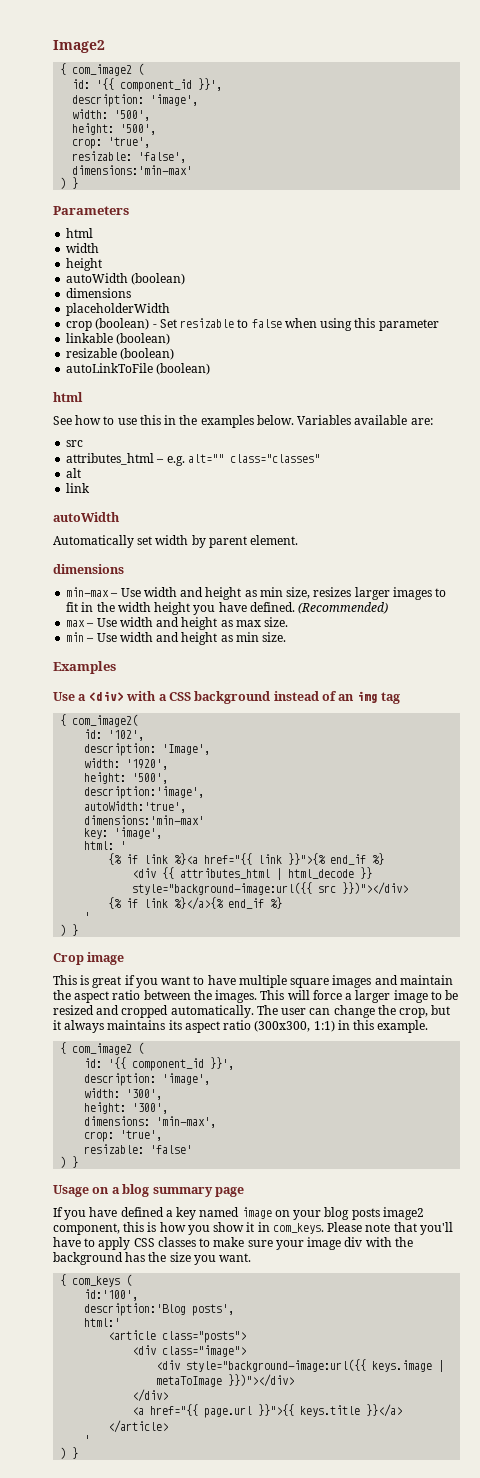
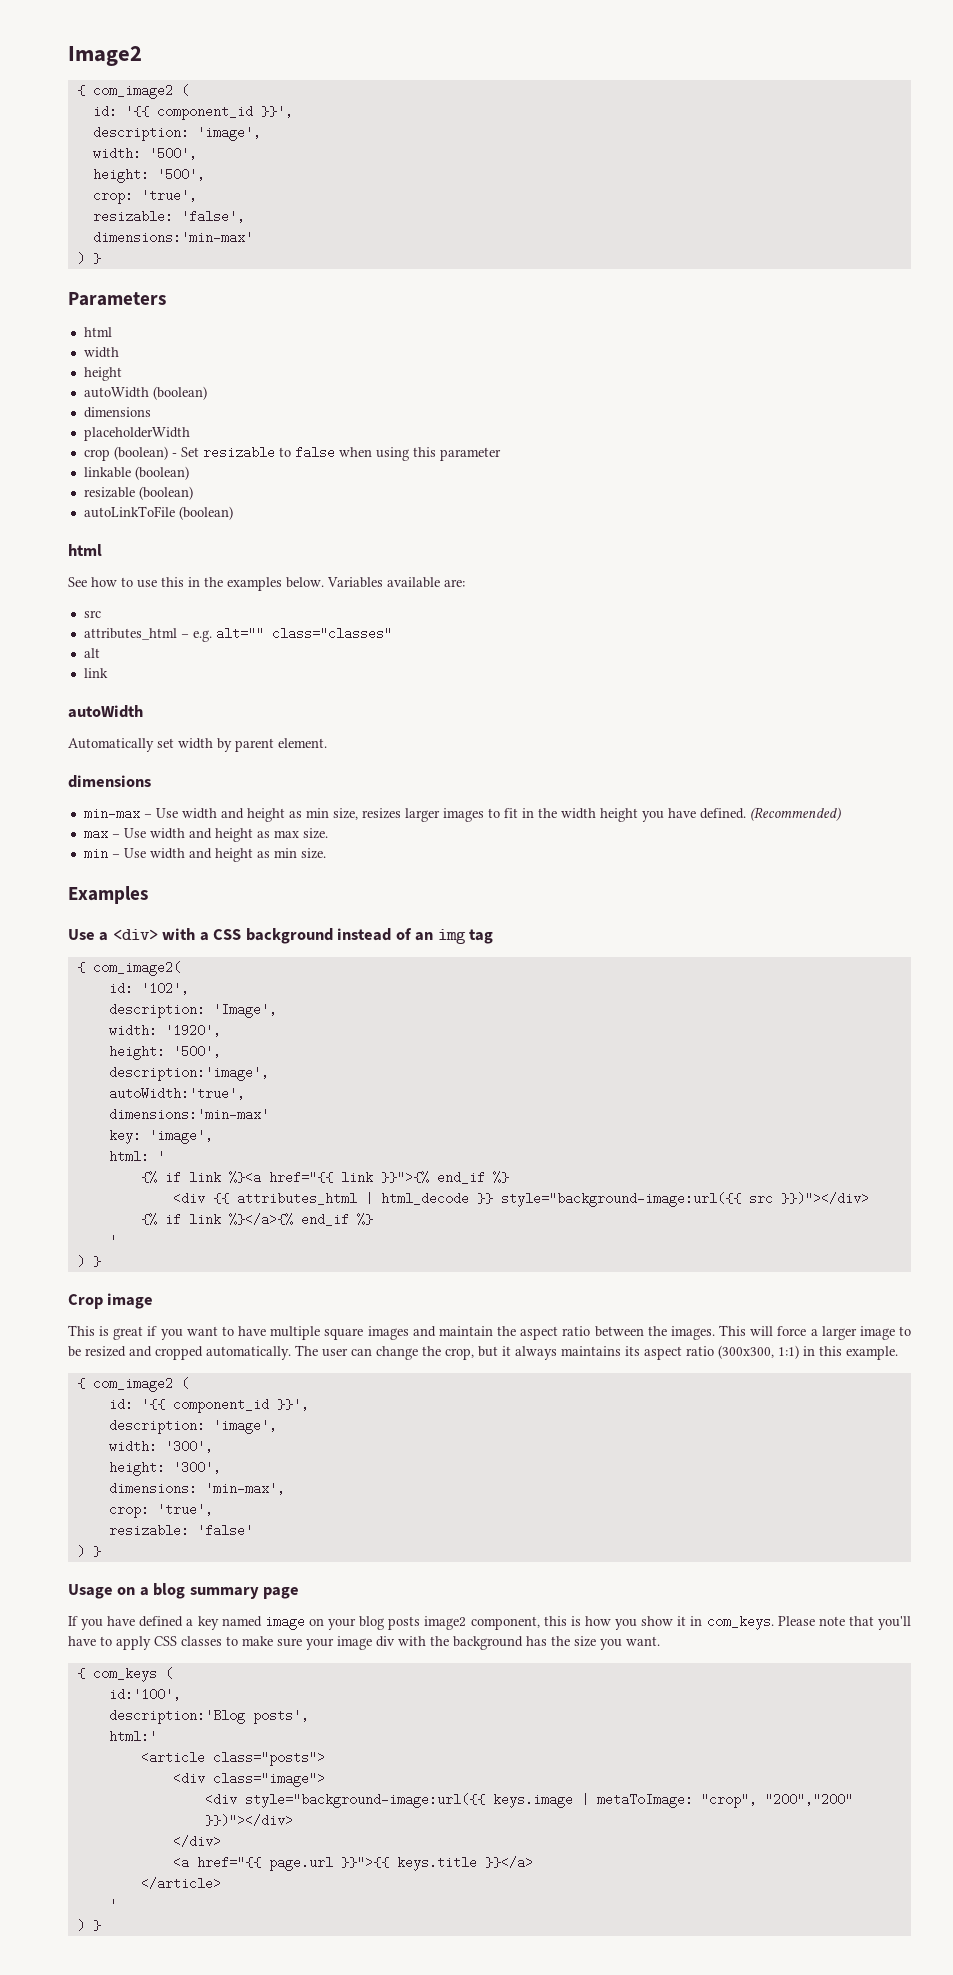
- <div style="background-image:url({{ keys.image | metaToImage }})"></div>
+ <div style="background-image:url({{ keys.image | metaToImage: "crop", "200","200" }})"></div>

